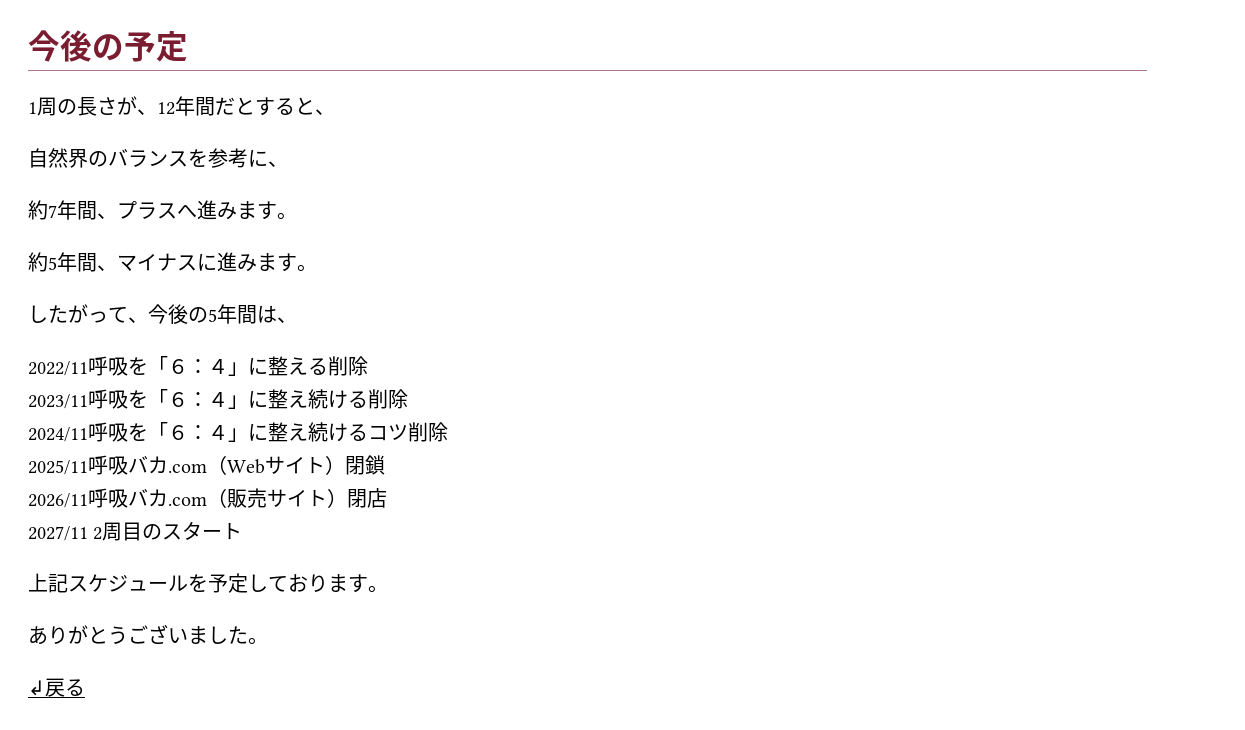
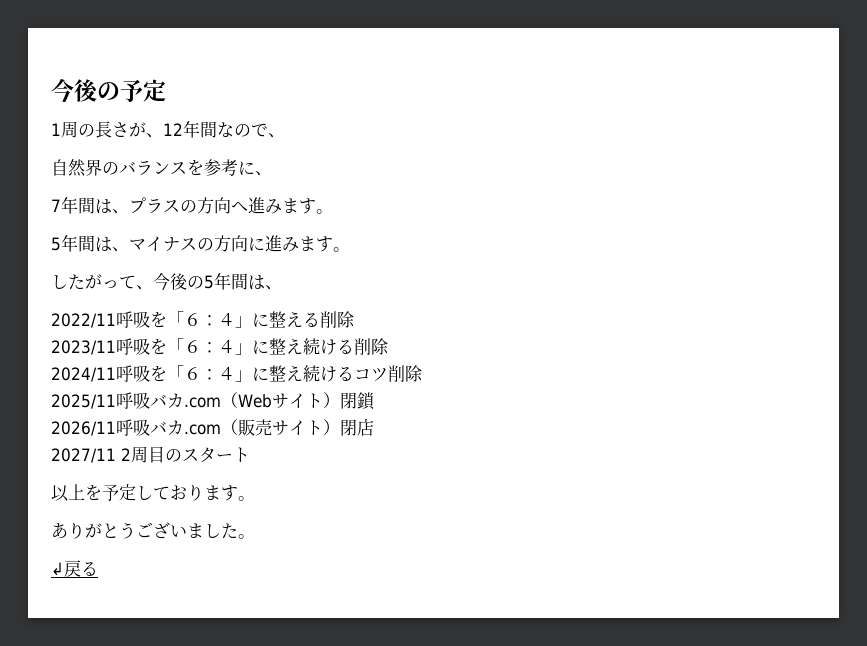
- 1周の長さが、12年間だとすると、
+ 1周の長さが、12年間なので、
- 約7年間、プラスへ進みます。
+ 7年間は、プラスの方向へ進みます。
- 約5年間、マイナスに進みます。
+ 5年間は、マイナスの方向に進みます。
- 上記スケジュールを予定しております。
+ 以上を予定しております。

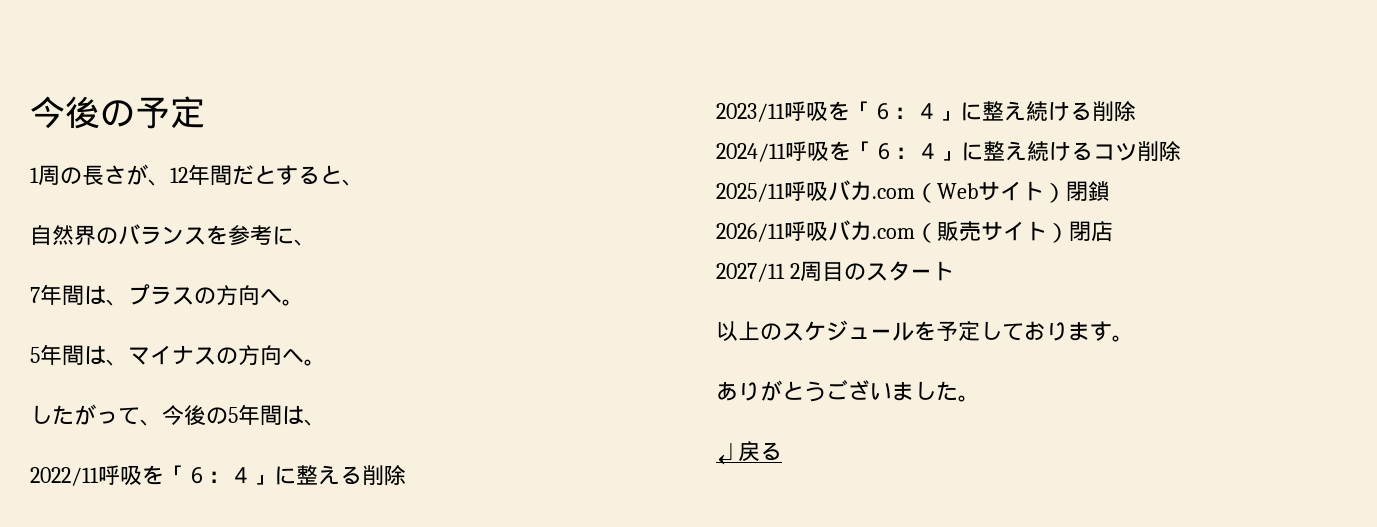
- 1周の長さが、12年間なので、
+ 1周の長さが、12年間だとすると、
- 7年間は、プラスの方向へ進みます。
+ 7年間は、プラスの方向へ。
- 5年間は、マイナスの方向に進みます。
+ 5年間は、マイナスの方向へ。
- 以上を予定しております。
+ 以上のスケジュールを予定しております。

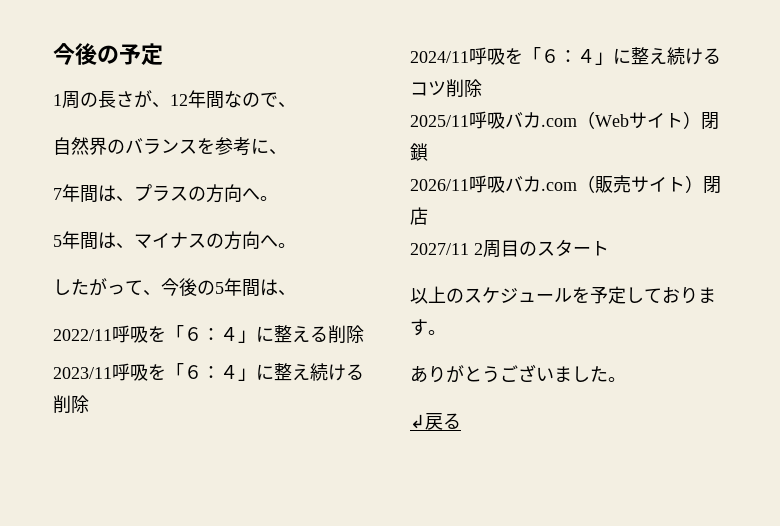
- 1周の長さが、12年間だとすると、
+ 1周の長さが、12年間なので、

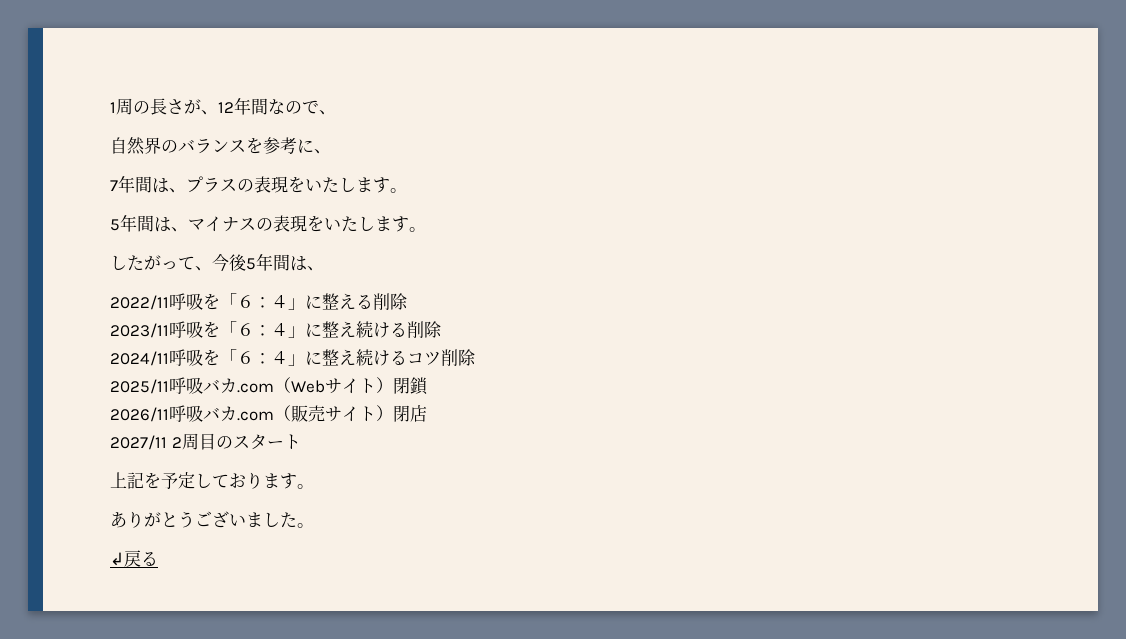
- 今後の予定
- 7年間は、プラスの方向へ。
+ 7年間は、プラスの表現をいたします。
- 5年間は、マイナスの方向へ。
+ 5年間は、マイナスの表現をいたします。
- したがって、今後の5年間は、
+ したがって、今後5年間は、
- 以上のスケジュールを予定しております。
+ 上記を予定しております。

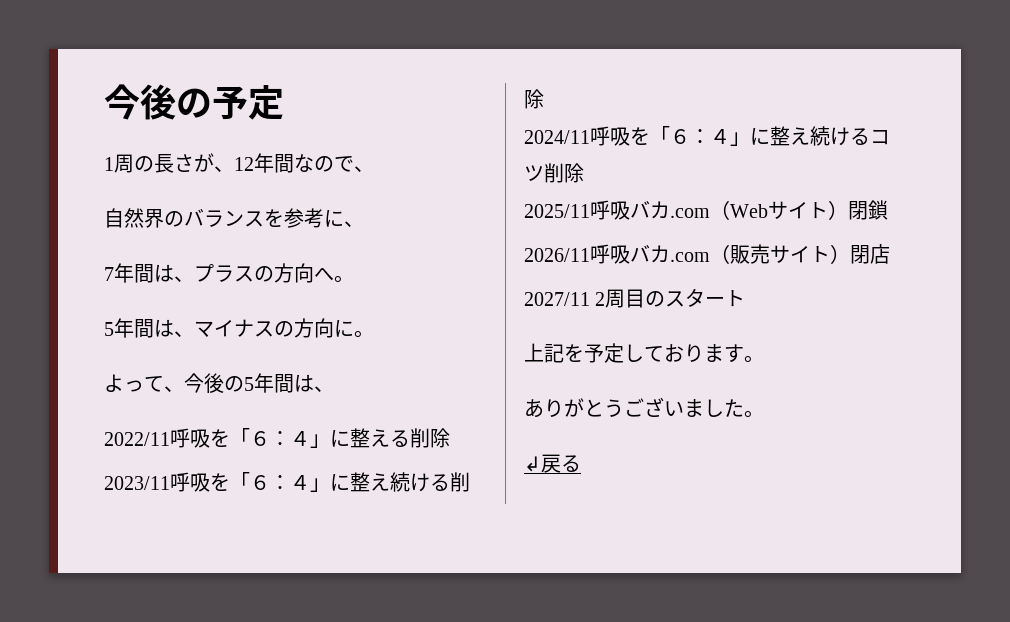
+ 今後の予定
- 7年間は、プラスの表現をいたします。
+ 7年間は、プラスの方向へ。
- 5年間は、マイナスの表現をいたします。
- したがって、今後5年間は、
+ 5年間は、マイナスの方向に。
+ よって、今後の5年間は、

